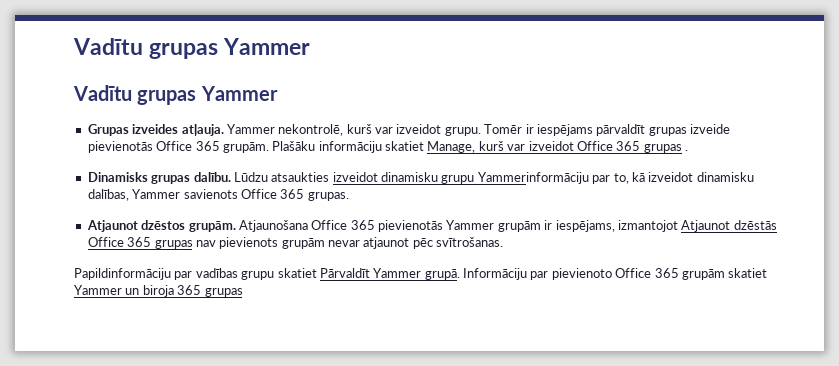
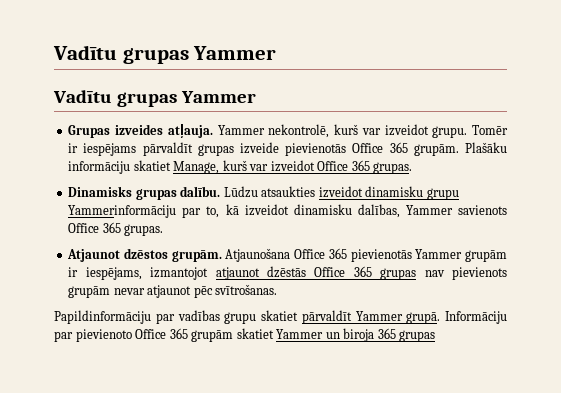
- Plašāku informāciju skatiet Manage, kurš var izveidot Office 365 grupas .
+ Plašāku informāciju skatiet Manage, kurš var izveidot Office 365 grupas.
- Atjaunošana Office 365 pievienotās Yammer grupām ir iespējams, izmantojot Atjaunot dzēstās Office 365 grupas nav pievienots grupām nevar atjaunot pēc svītrošanas.
+ Atjaunošana Office 365 pievienotās Yammer grupām ir iespējams, izmantojot atjaunot dzēstās Office 365 grupas nav pievienots grupām nevar atjaunot pēc svītrošanas.
- Papildinformāciju par vadības grupu skatiet Pārvaldīt Yammer grupā.
+ Papildinformāciju par vadības grupu skatiet pārvaldīt Yammer grupā.

